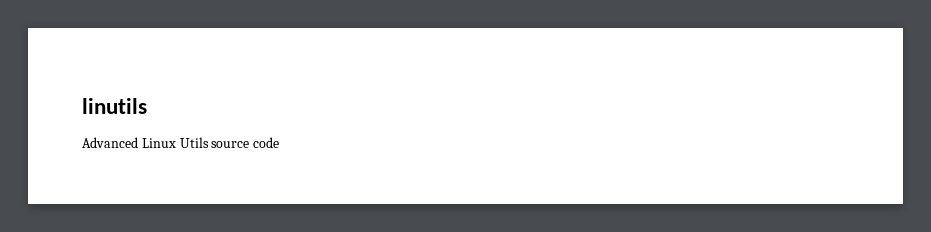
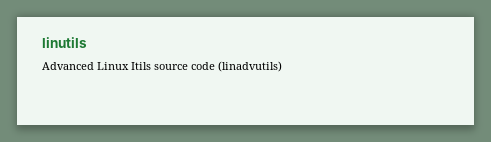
- Advanced Linux Utils source code
+ Advanced Linux Itils source code (linadvutils)

